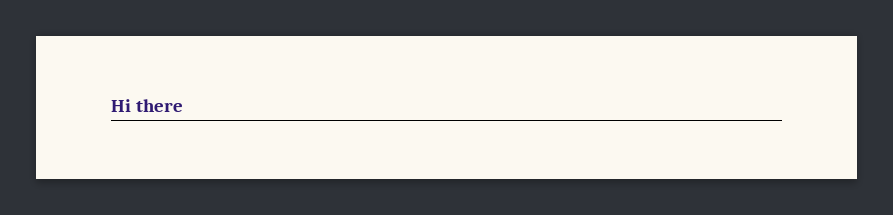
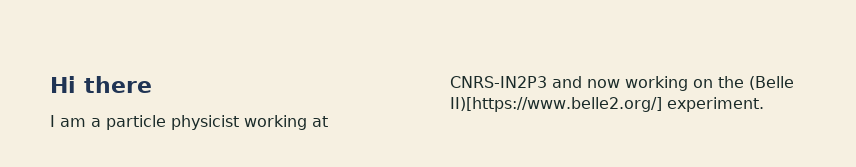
+ I am a particle physicist working at CNRS-IN2P3 and now working on the (Belle II)[https://www.belle2.org/] experiment.

